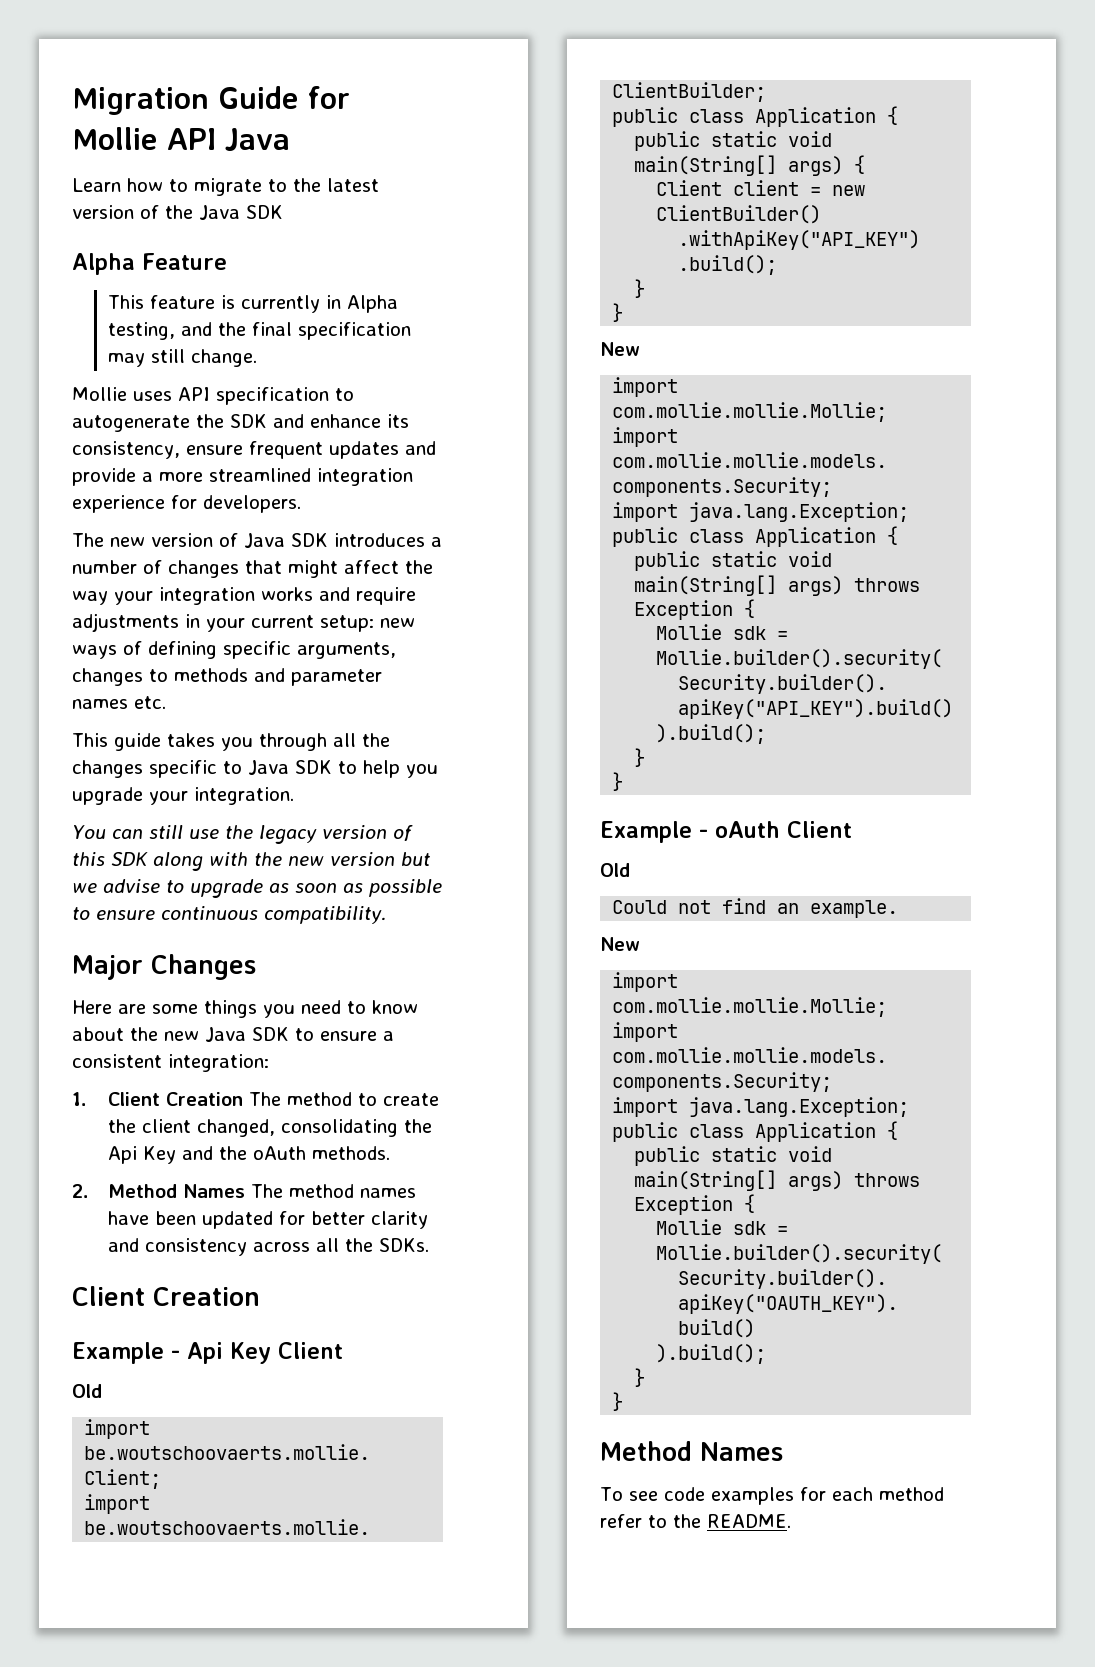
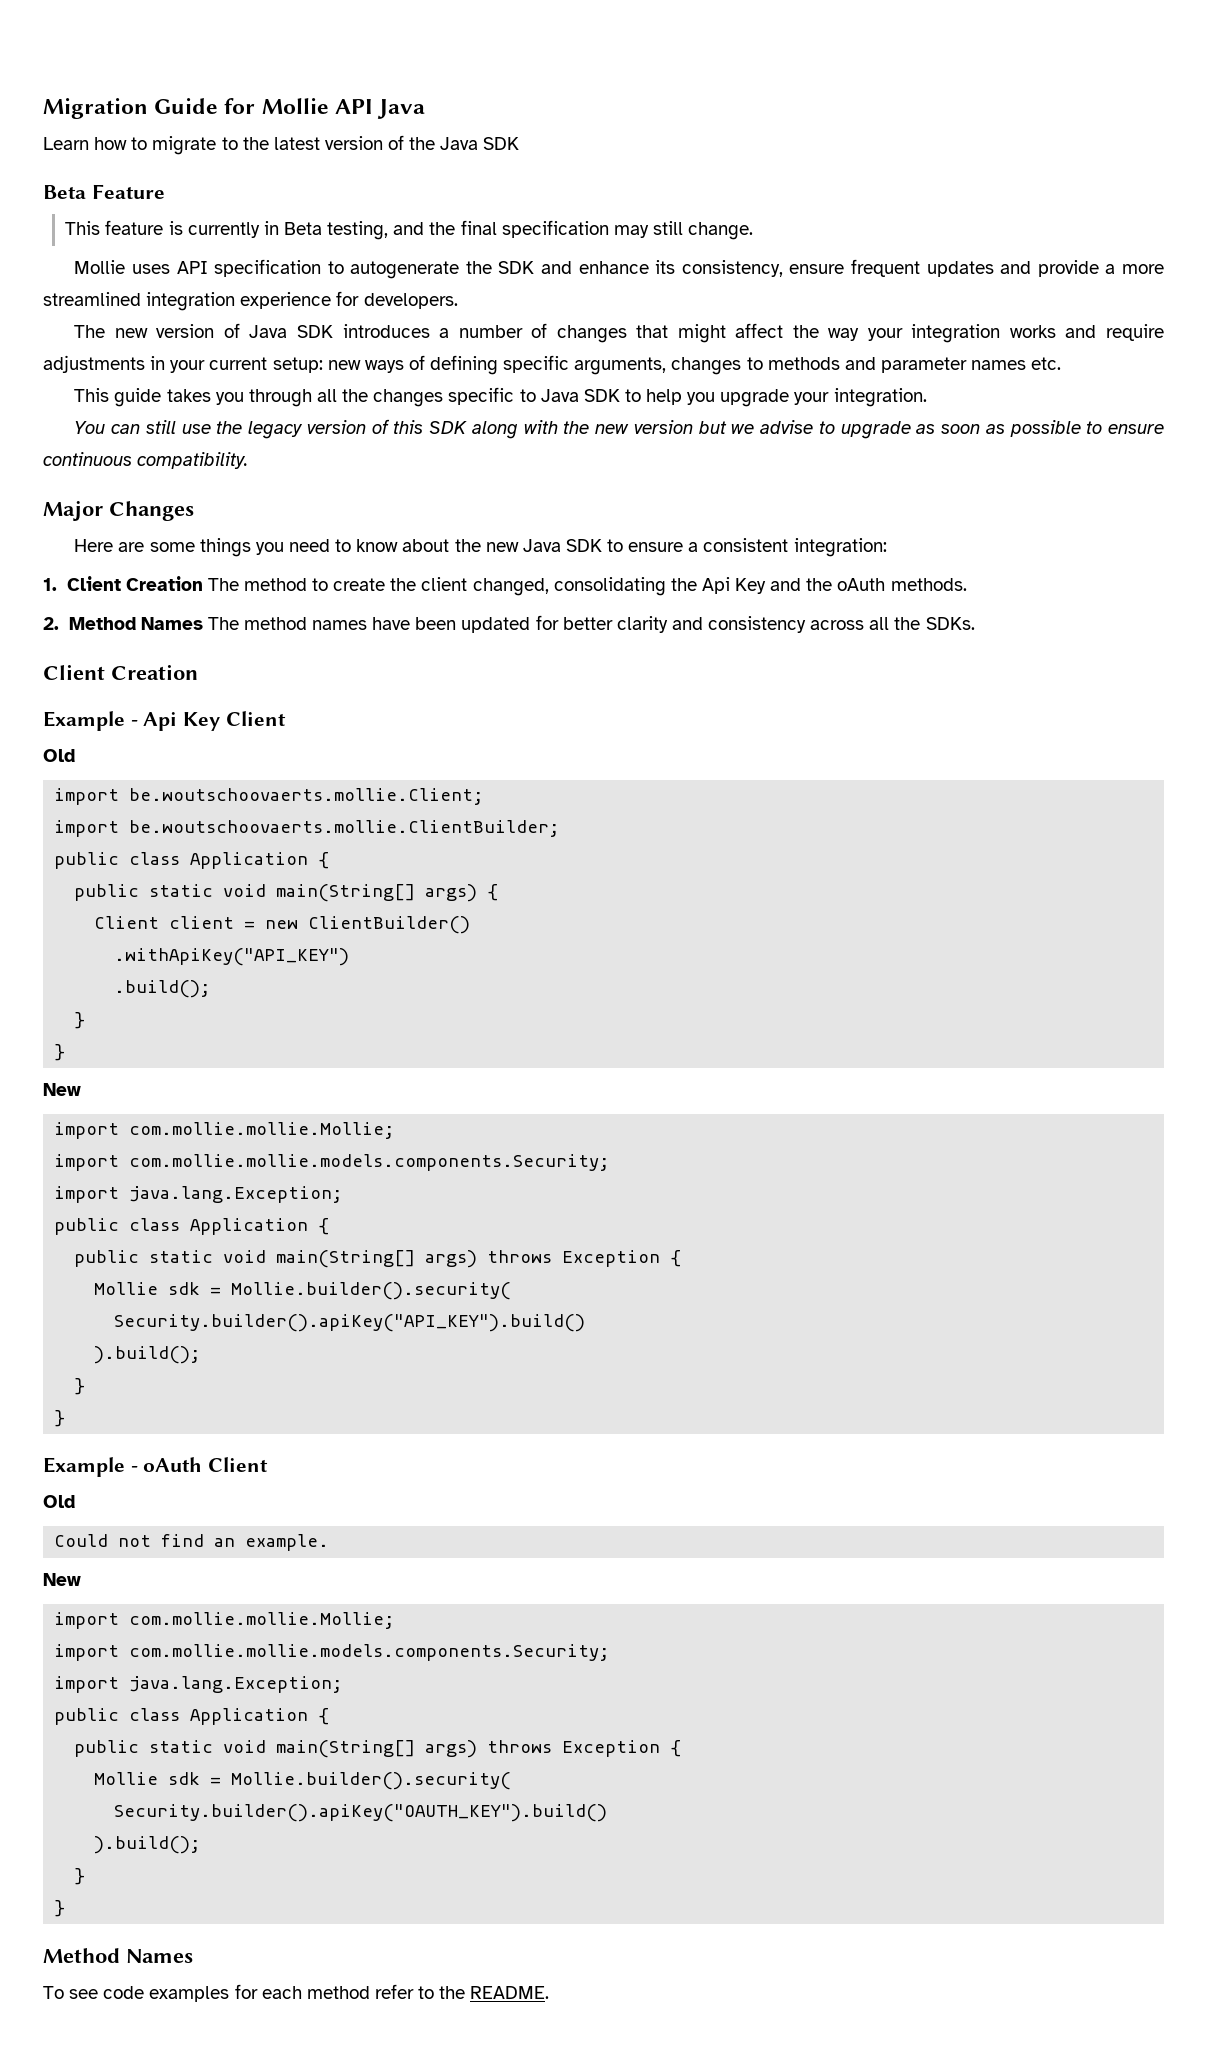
- Alpha Feature
+ Beta Feature
- This feature is currently in Alpha testing, and the final specification may still change.
+ This feature is currently in Beta testing, and the final specification may still change.

